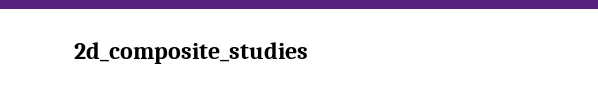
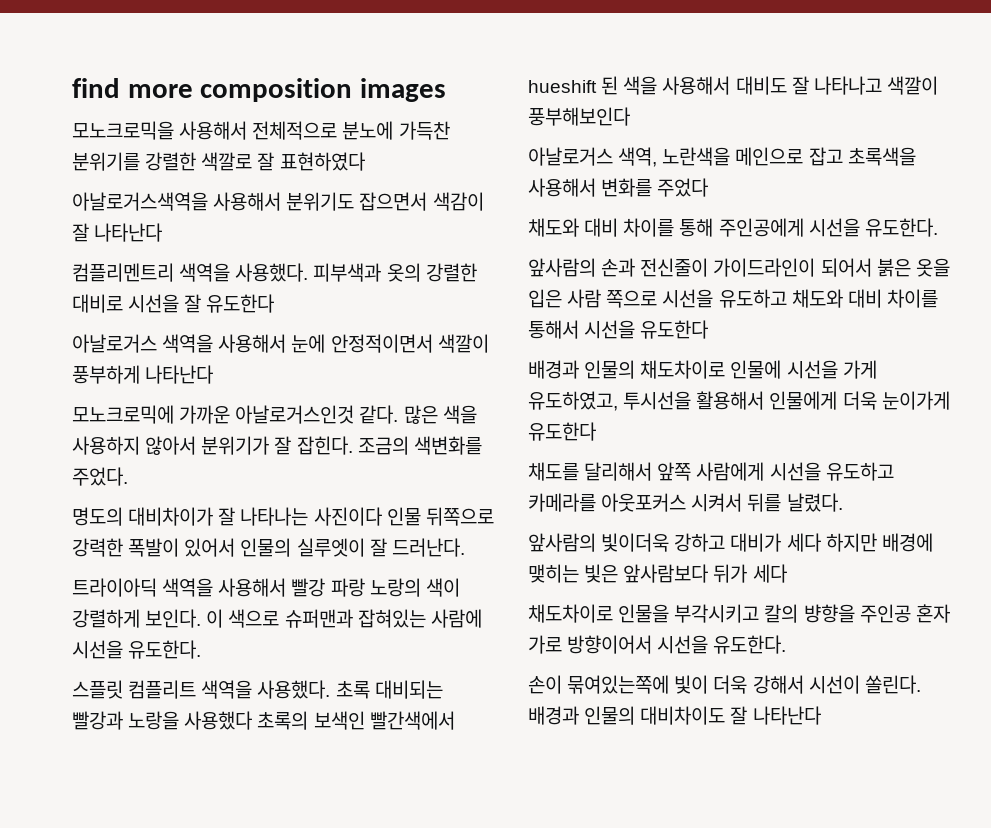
- 2d_composite_studies
+ find more composition images
+ 모노크로믹을 사용해서 전체적으로 분노에 가득찬 분위기를 강렬한 색깔로 잘 표현하였다
+ 아날로거스색역을 사용해서 분위기도 잡으면서 색감이 잘 나타난다
+ 컴플리멘트리 색역을 사용했다. 피부색과 옷의 강렬한 대비로 시선을 잘 유도한다
+ 아날로거스 색역을 사용해서 눈에 안정적이면서 색깔이 풍부하게 나타난다
+ 모노크로믹에 가까운 아날로거스인것 같다. 많은 색을 사용하지 않아서 분위기가 잘 잡힌다. 조금의 색변화를 주었다.
+ 명도의 대비차이가 잘 나타나는 사진이다 인물 뒤쪽으로 강력한 폭발이 있어서 인물의 실루엣이 잘 드러난다.
+ 트라이아딕 색역을 사용해서 빨강 파랑 노랑의 색이 강렬하게 보인다. 이 색으로 슈퍼맨과 잡혀있는 사람에 시선을 유도한다.
+ 스플릿 컴플리트 색역을 사용했다. 초록 대비되는 빨강과 노랑을 사용했다 초록의 보색인 빨간색에서 hueshift 된 색을 사용해서 대비도 잘 나타나고 색깔이 풍부해보인다
+ 아날로거스 색역, 노란색을 메인으로 잡고 초록색을 사용해서 변화를 주었다
+ 채도와 대비 차이를 통해 주인공에게 시선을 유도한다.
+ 앞사람의 손과 전신줄이 가이드라인이 되어서 붉은 옷을 입은 사람 쪽으로 시선을 유도하고 채도와 대비 차이를 통해서 시선을 유도한다
+ 배경과 인물의 채도차이로 인물에 시선을 가게 유도하였고, 투시선을 활용해서 인물에게 더욱 눈이가게 유도한다
+ 채도를 달리해서 앞쪽 사람에게 시선을 유도하고 카메라를 아웃포커스 시켜서 뒤를 날렸다.
+ 앞사람의 빛이더욱 강하고 대비가 세다 하지만 배경에 맺히는 빛은 앞사람보다 뒤가 세다
+ 채도차이로 인물을 부각시키고 칼의 뱡향을 주인공 혼자 가로 방향이어서 시선을 유도한다.
+ 손이 묶여있는쪽에 빛이 더욱 강해서 시선이 쏠린다. 배경과 인물의 대비차이도 잘 나타난다

